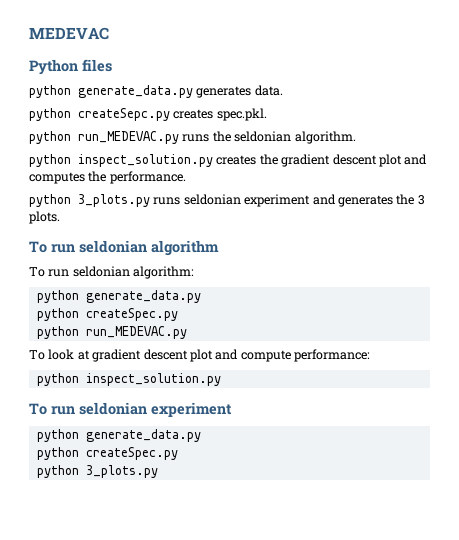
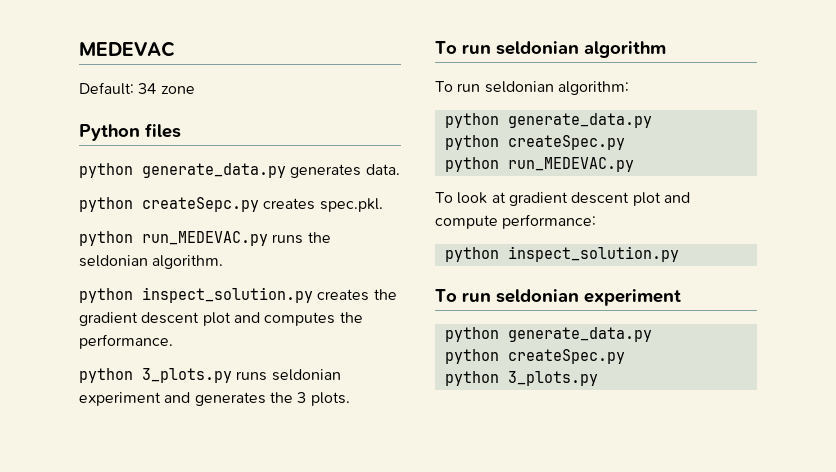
+ Default: 34 zone

